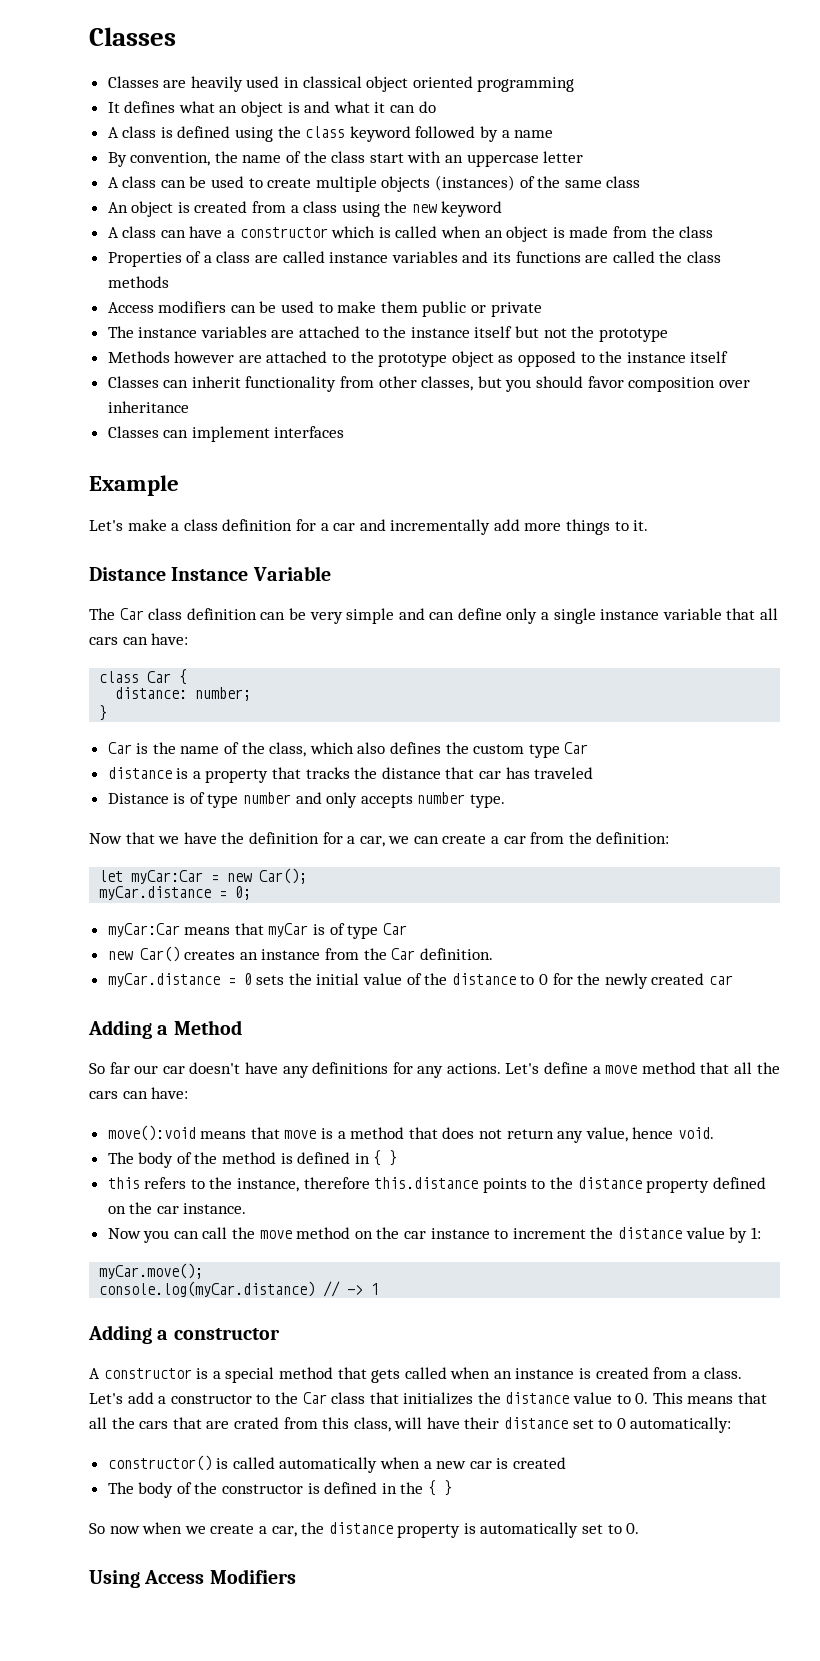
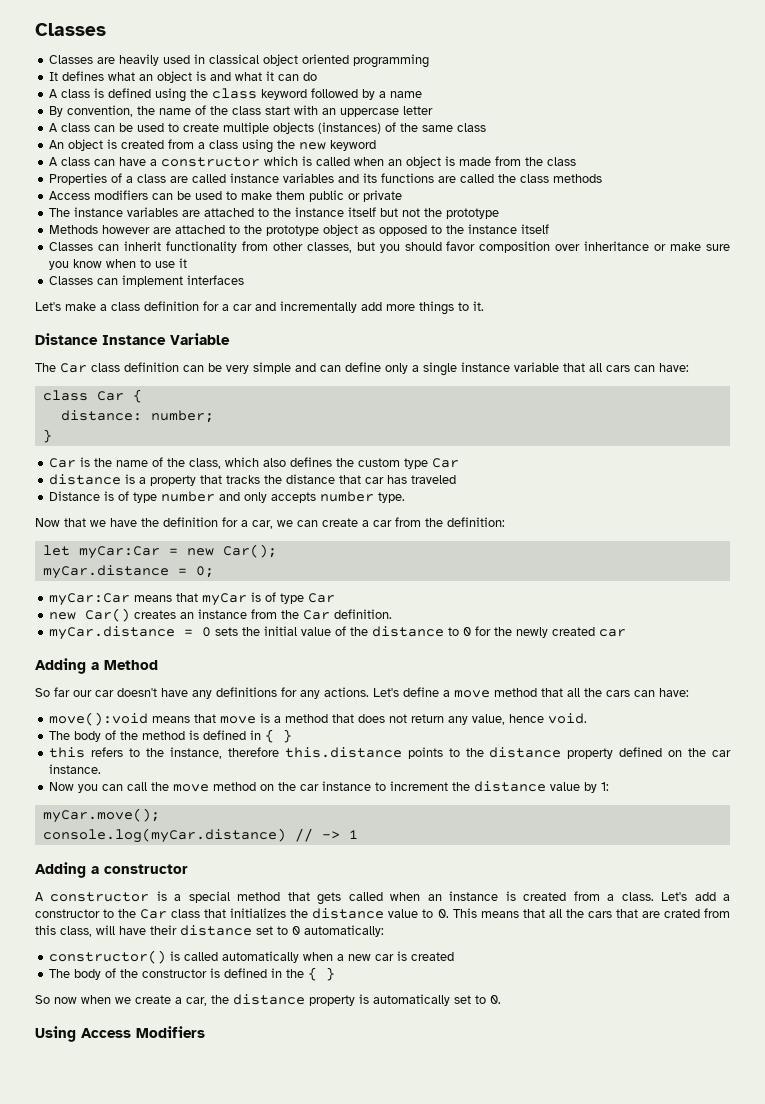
- Classes can inherit functionality from other classes, but you should favor composition over inheritance
+ Classes can inherit functionality from other classes, but you should favor composition over inheritance or make sure you know when to use it
- Example

